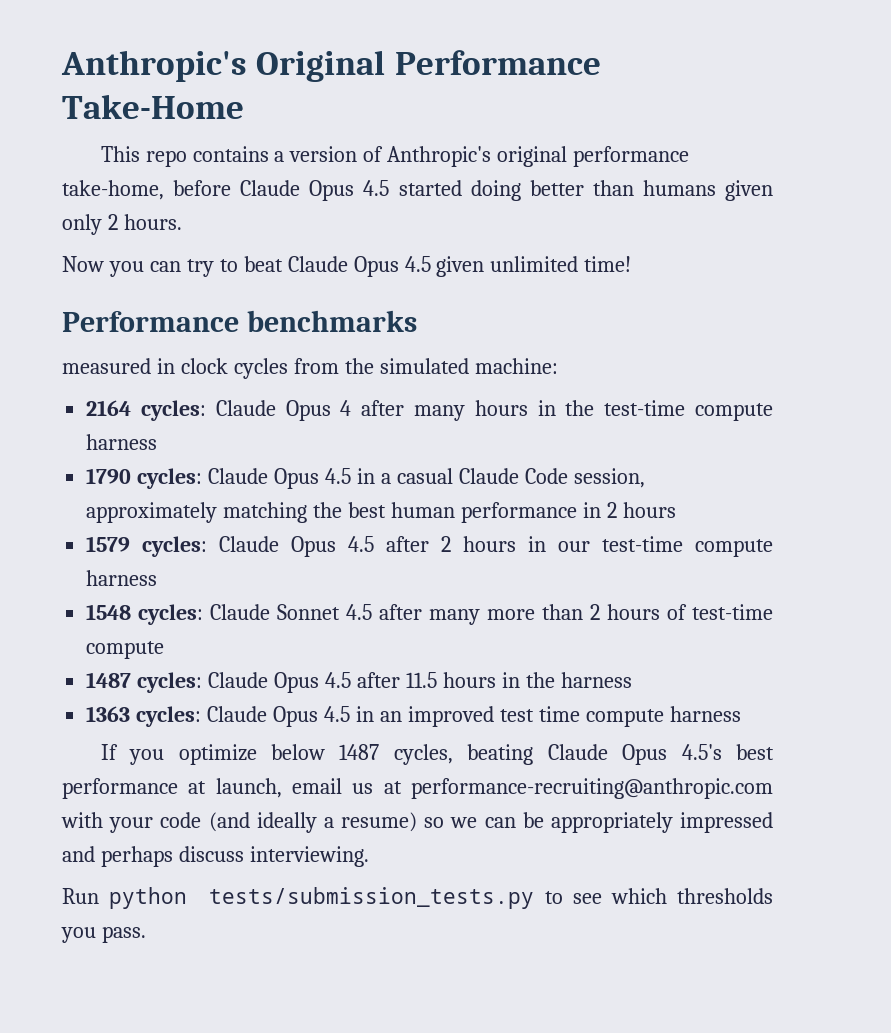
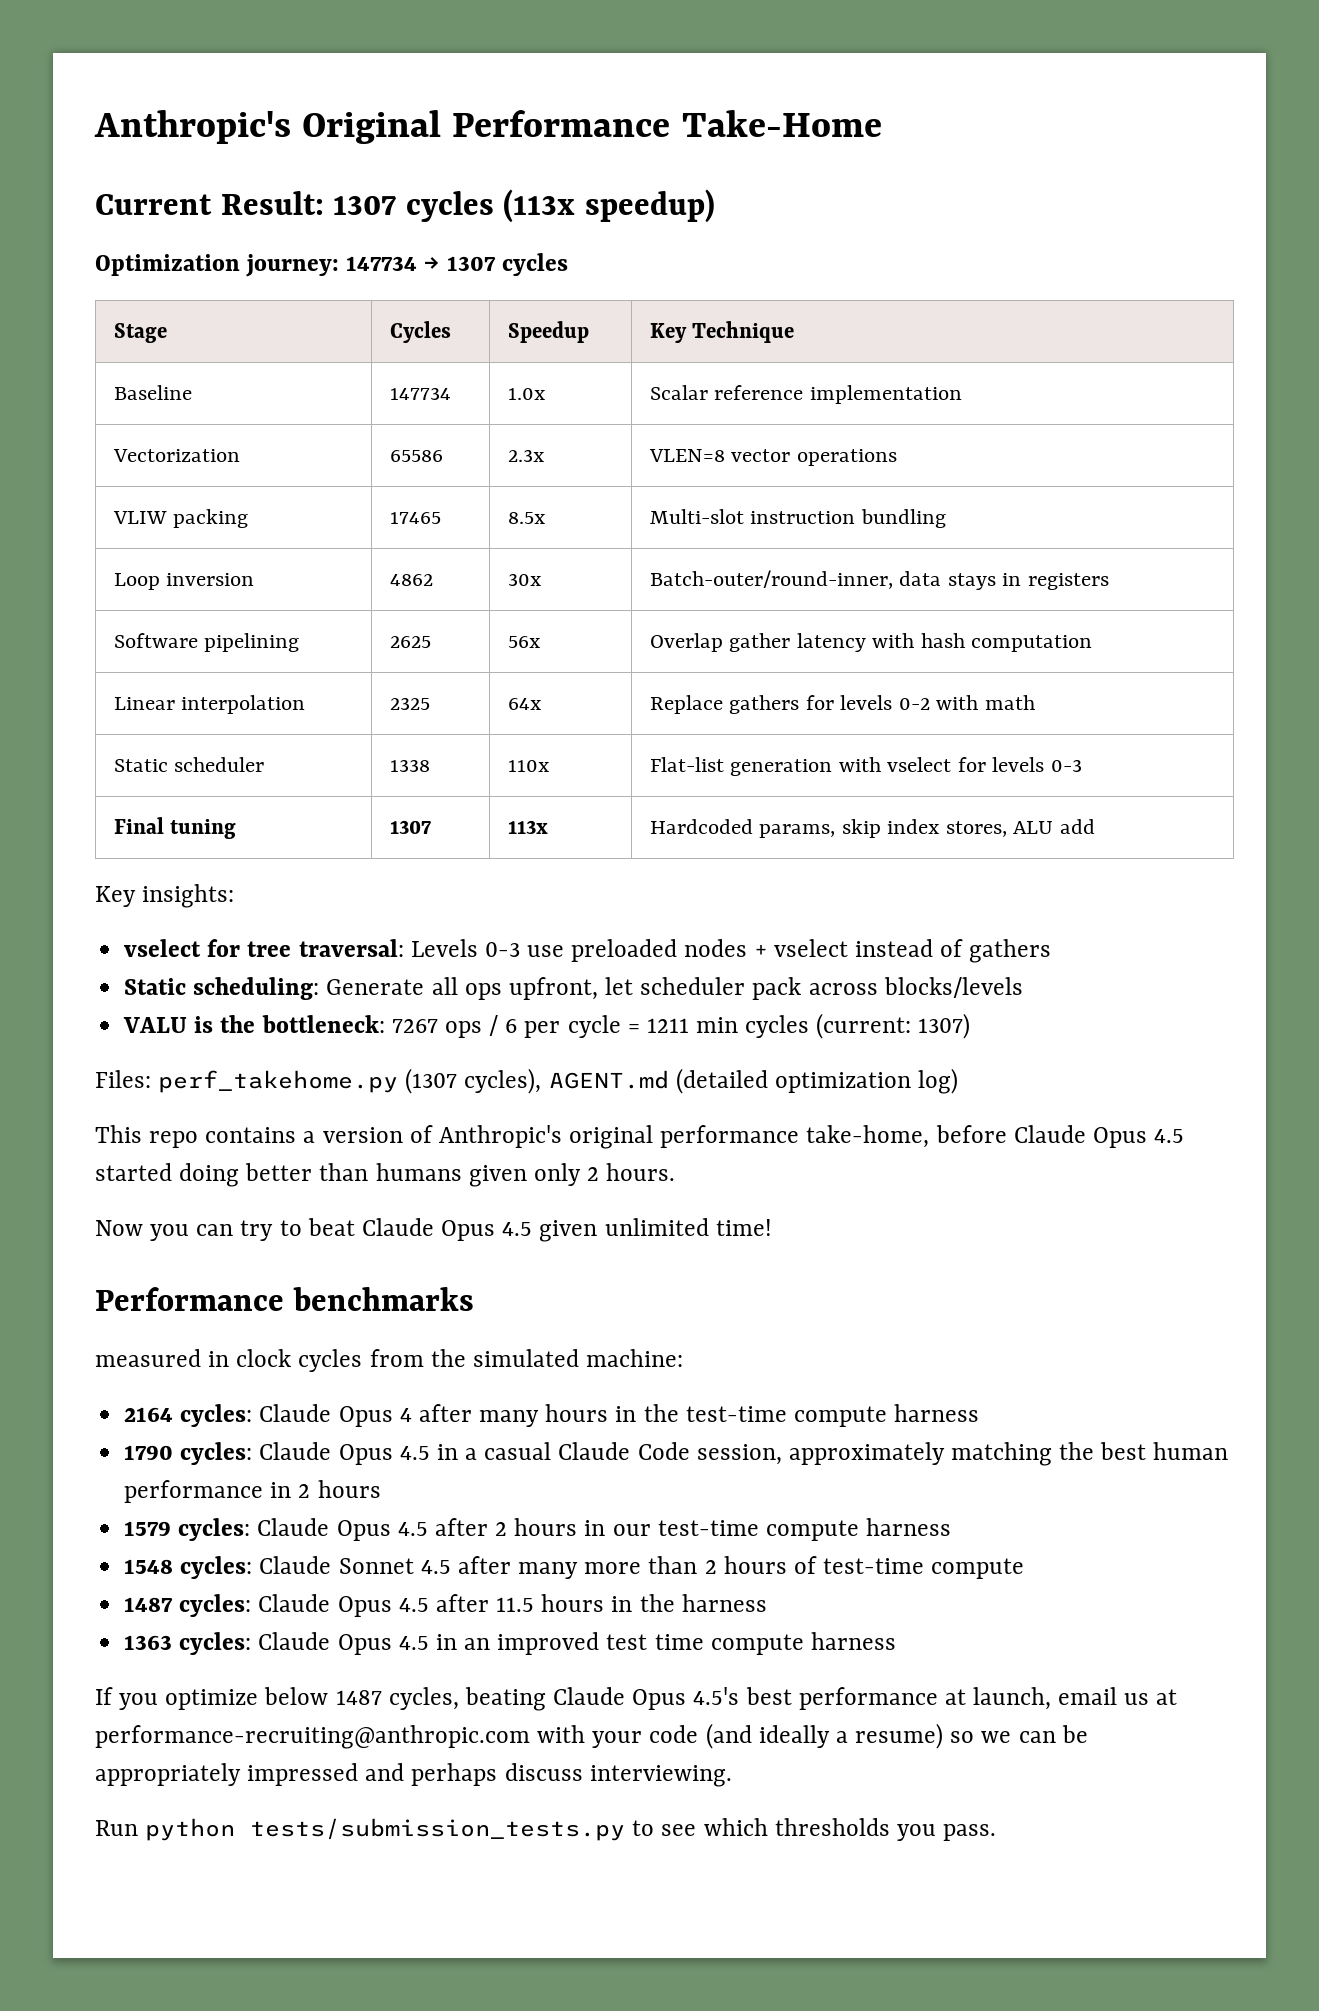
+ Current Result: 1307 cycles (113x speedup)
+ Optimization journey: 147734 → 1307 cycles
+ Stage | Cycles | Speedup | Key Technique
+ Baseline | 147734 | 1.0x | Scalar reference implementation
+ Vectorization | 65586 | 2.3x | VLEN=8 vector operations
+ VLIW packing | 17465 | 8.5x | Multi-slot instruction bundling
+ Loop inversion | 4862 | 30x | Batch-outer/round-inner, data stays in registers
+ Software pipelining | 2625 | 56x | Overlap gather latency with hash computation
+ Linear interpolation | 2325 | 64x | Replace gathers for levels 0-2 with math
+ Static scheduler | 1338 | 110x | Flat-list generation with vselect for levels 0-3
+ Final tuning | 1307 | 113x | Hardcoded params, skip index stores, ALU add
+ Key insights:
+ vselect for tree traversal: Levels 0-3 use preloaded nodes + vselect instead of gathers
+ Static scheduling: Generate all ops upfront, let scheduler pack across blocks/levels
+ VALU is the bottleneck: 7267 ops / 6 per cycle = 1211 min cycles (current: 1307)
+ Files: perf_takehome.py (1307 cycles), AGENT.md (detailed optimization log)

